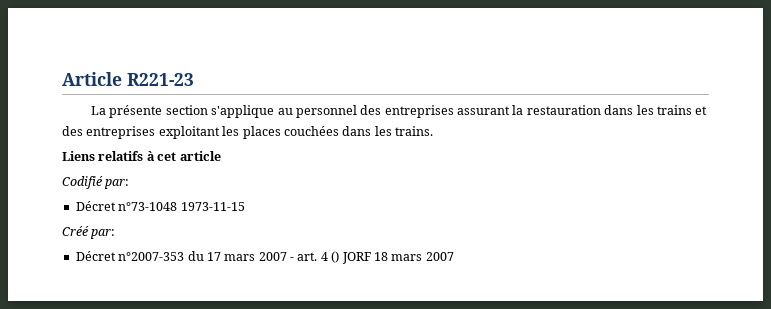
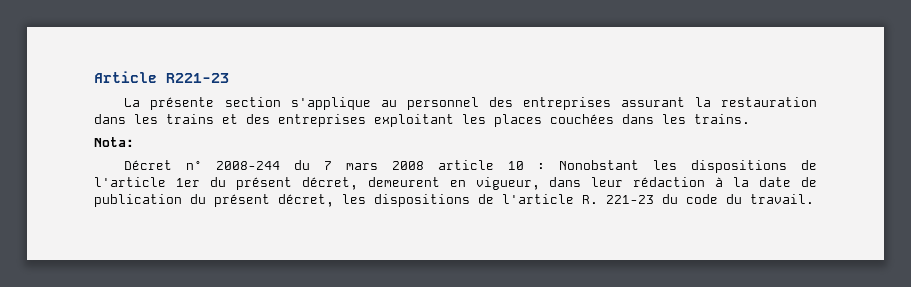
- Liens relatifs à cet article
- Codifié par:
- Décret n°73-1048 1973-11-15
- Créé par:
- Décret n°2007-353 du 17 mars 2007 - art. 4 () JORF 18 mars 2007
+ Nota:
+ Décret n° 2008-244 du 7 mars 2008 article 10 : Nonobstant les dispositions de l'article 1er du présent décret, demeurent en vigueur, dans leur rédaction à la date de publication du présent décret, les dispositions de l'article R. 221-23 du code du travail.

